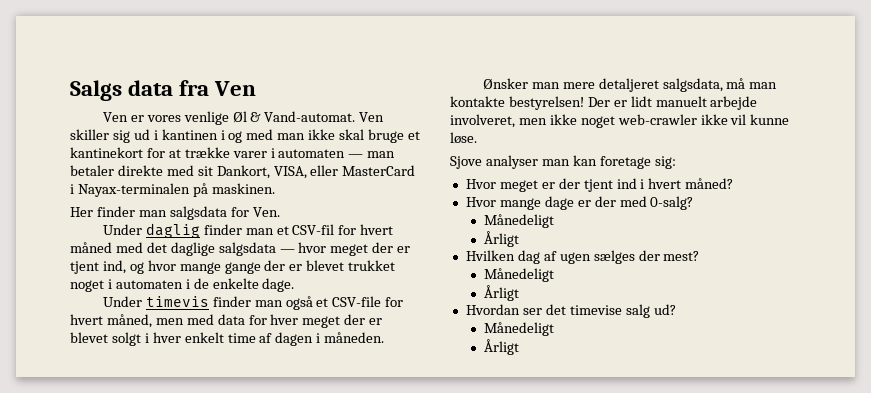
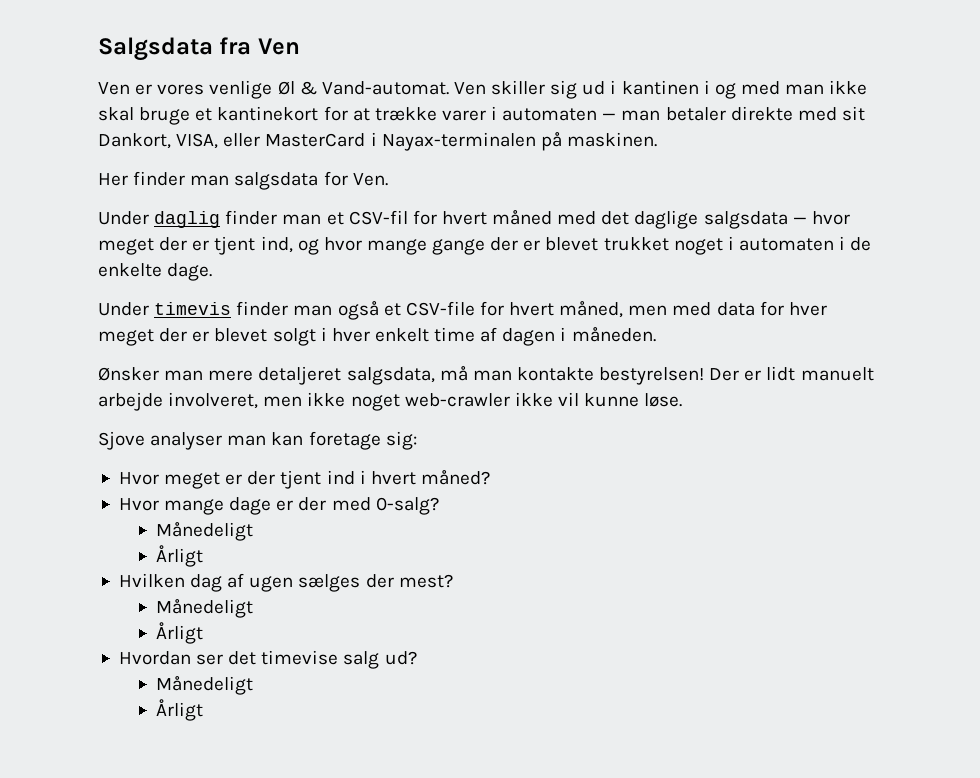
- Salgs data fra Ven
+ Salgsdata fra Ven

